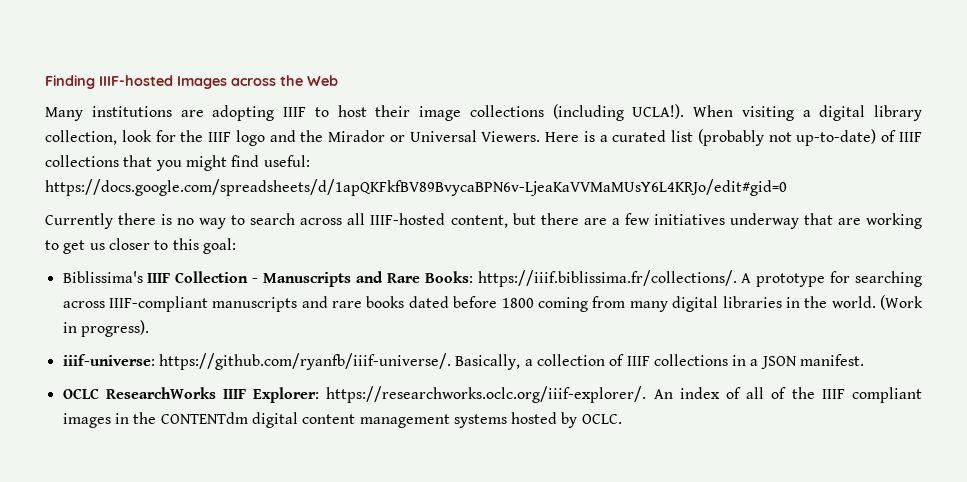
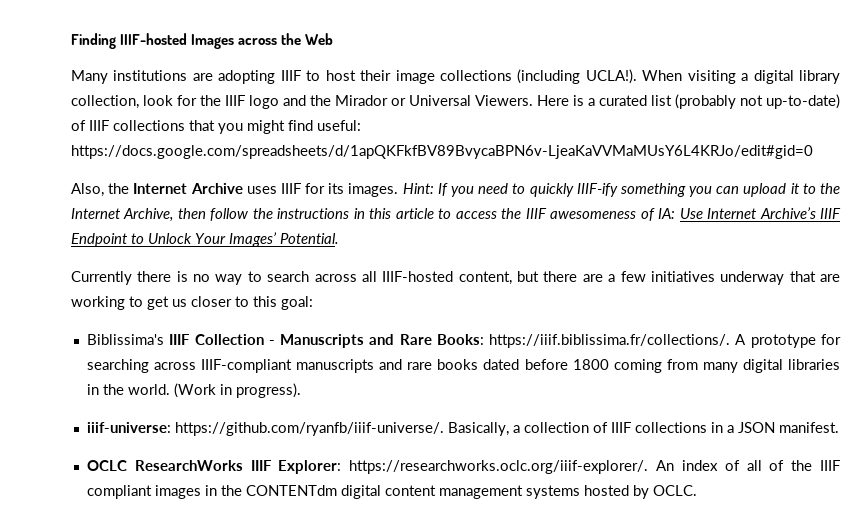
+ Also, the Internet Archive uses IIIF for its images. Hint: If you need to quickly IIIF-ify something you can upload it to the Internet Archive, then follow the instructions in this article to access the IIIF awesomeness of IA: Use Internet Archive’s IIIF Endpoint to Unlock Your Images’ Potential.

